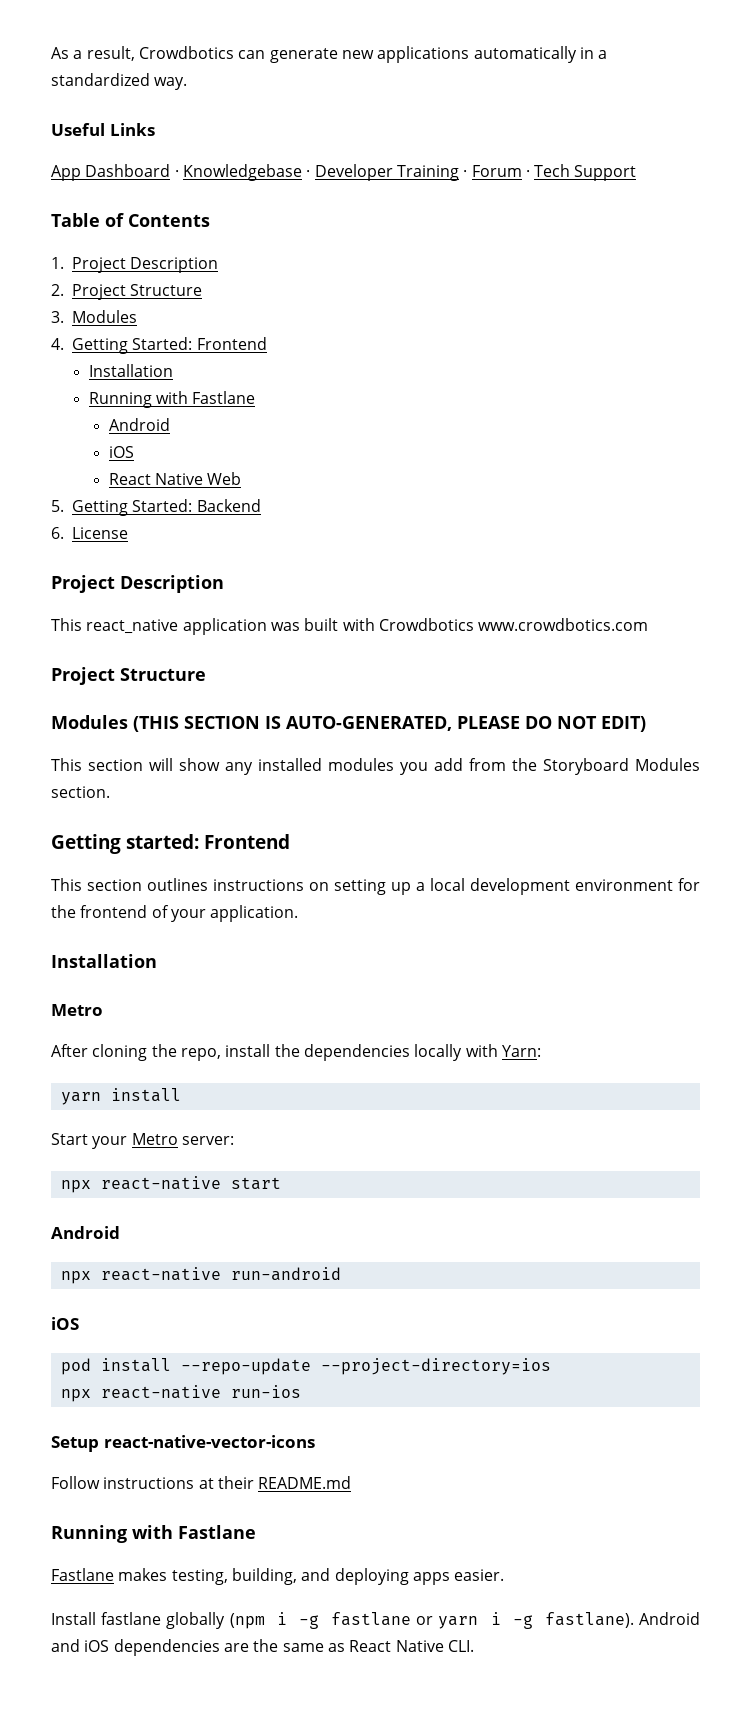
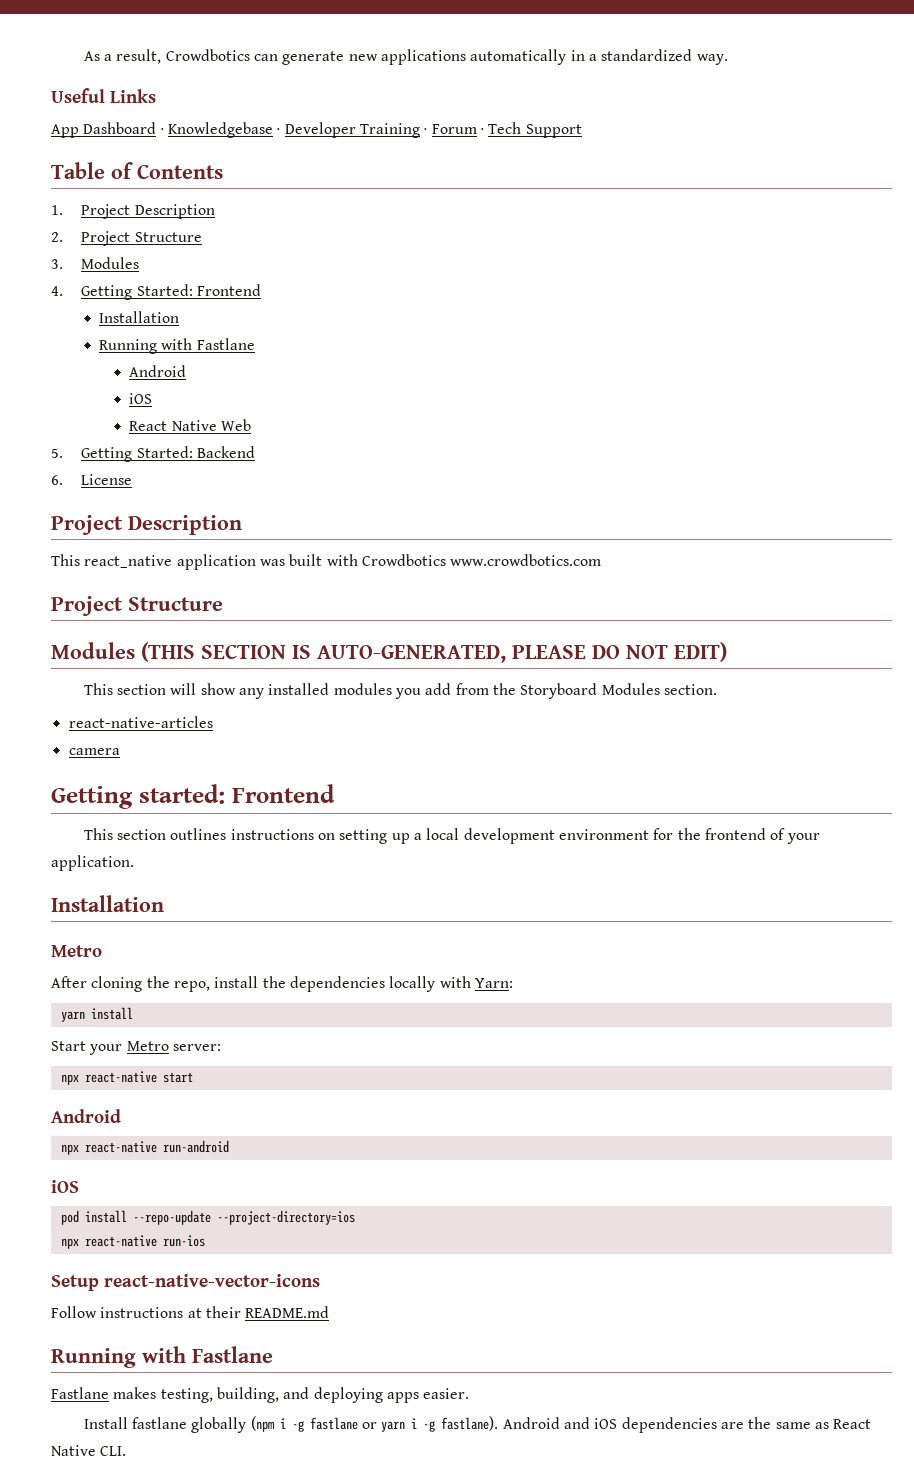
+ react-native-articles
+ camera

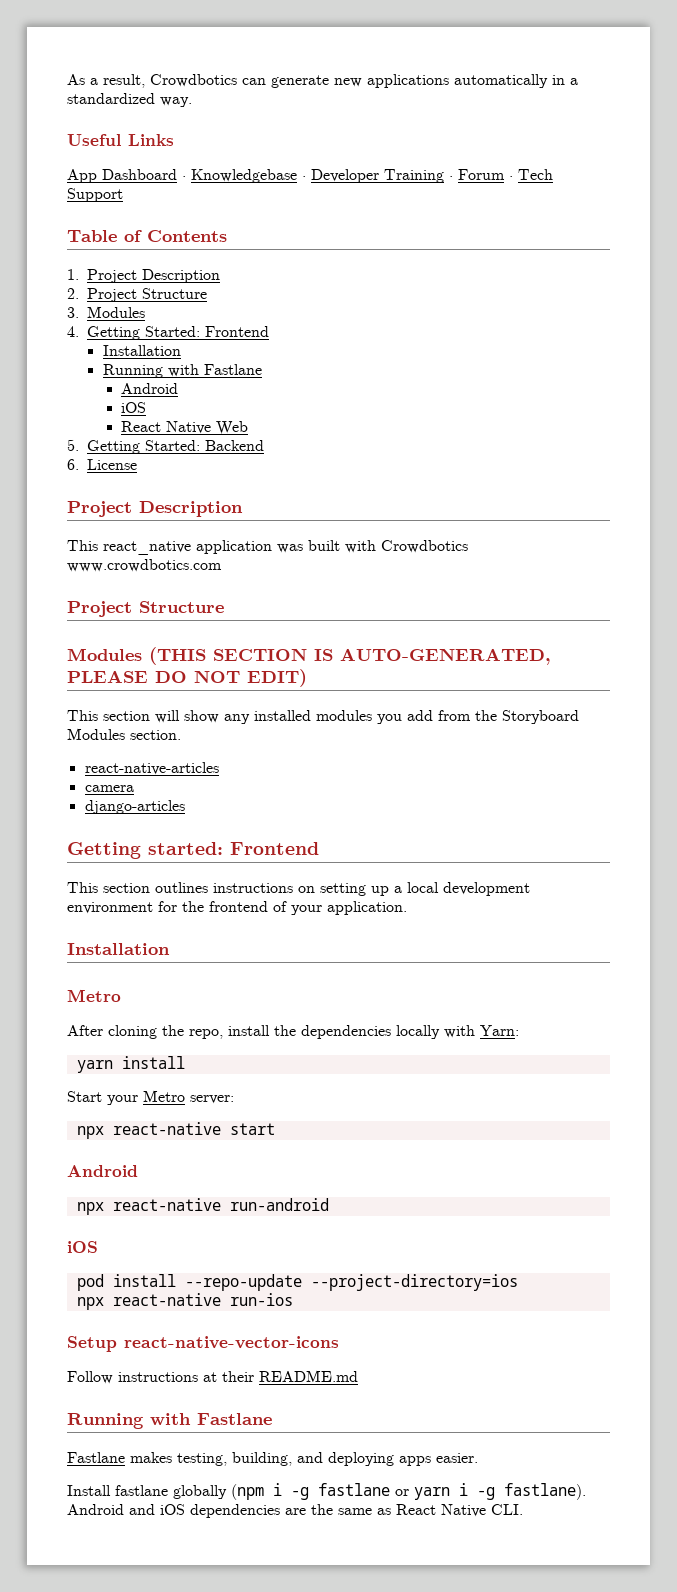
+ django-articles

